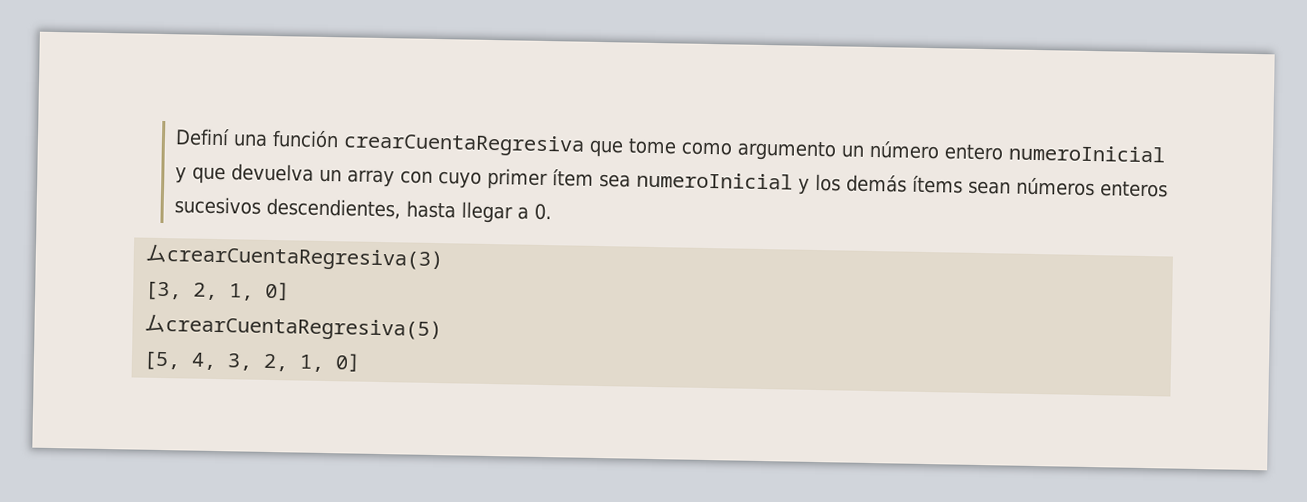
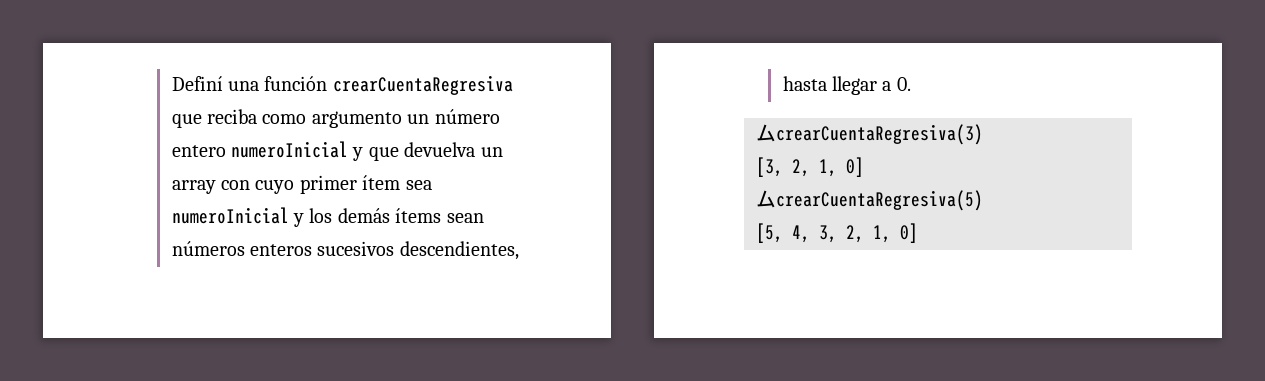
- Definí una función crearCuentaRegresiva que tome como argumento un número entero numeroInicial y que devuelva un array con cuyo primer ítem sea numeroInicial y los demás ítems sean números enteros sucesivos descendientes, hasta llegar a 0.
+ Definí una función crearCuentaRegresiva que reciba como argumento un número entero numeroInicial y que devuelva un array con cuyo primer ítem sea numeroInicial y los demás ítems sean números enteros sucesivos descendientes, hasta llegar a 0.

